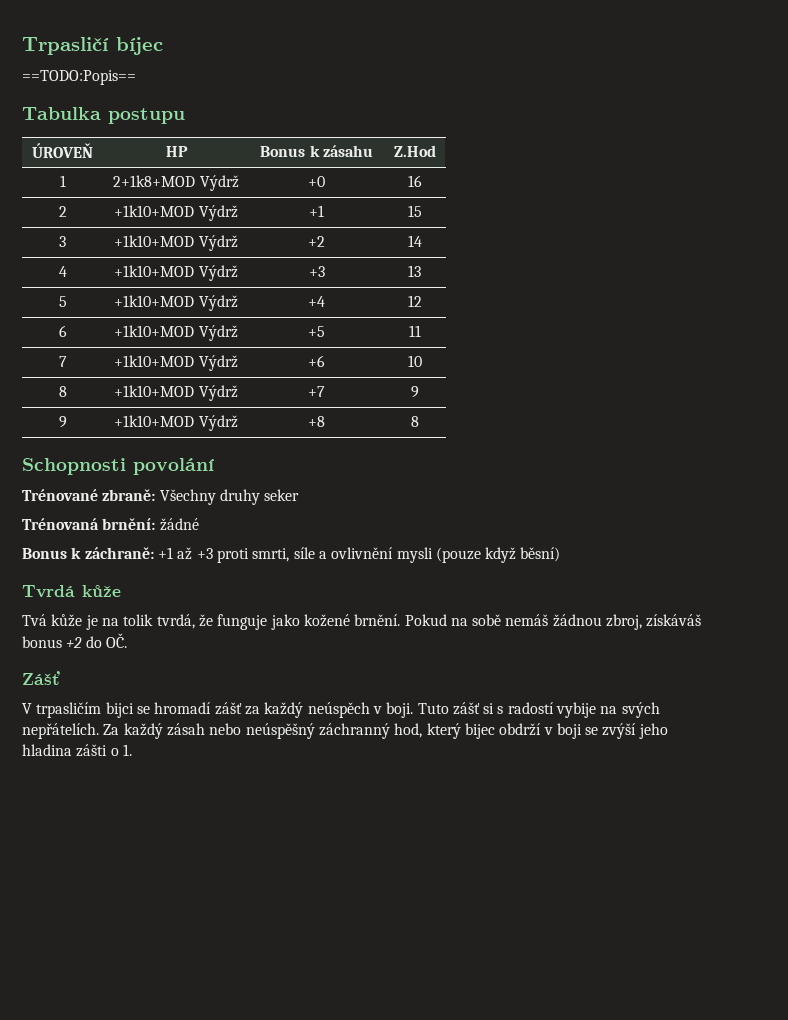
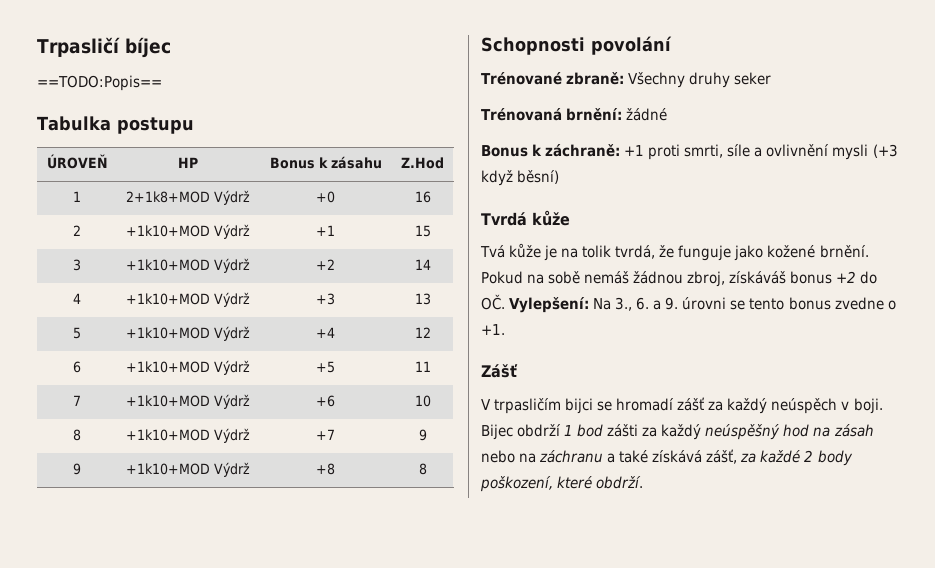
- Bonus k záchraně: +1 až +3 proti smrti, síle a ovlivnění mysli (pouze když běsní)
+ Bonus k záchraně: +1 proti smrti, síle a ovlivnění mysli (+3 když běsní)
- Pokud na sobě nemáš žádnou zbroj, získáváš bonus +2 do OČ.
+ Pokud na sobě nemáš žádnou zbroj, získáváš bonus +2 do OČ. Vylepšení: Na 3., 6. a 9. úrovni se tento bonus zvedne o +1.
- Tuto zášť si s radostí vybije na svých nepřátelích. Za každý zásah nebo neúspěšný záchranný hod, který bijec obdrží v boji se zvýší jeho hladina zášti o 1.
+ Bijec obdrží 1 bod zášti za každý neúspěšný hod na zásah nebo na záchranu a také získává zášť, za každé 2 body poškození, které obdrží.

